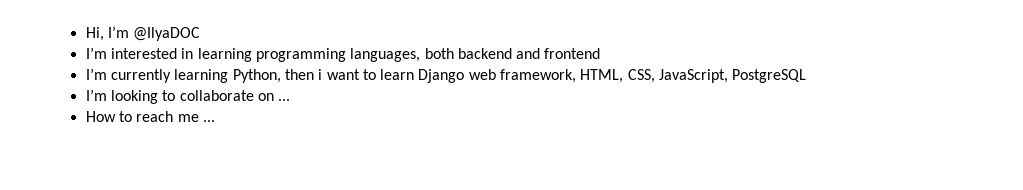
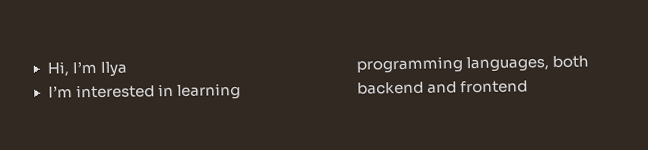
- Hi, I’m @IlyaDOC
+ Hi, I’m Ilya
- I’m currently learning Python, then i want to learn Django web framework, HTML, CSS, JavaScript, PostgreSQL
- I’m looking to collaborate on ...
- How to reach me ...

